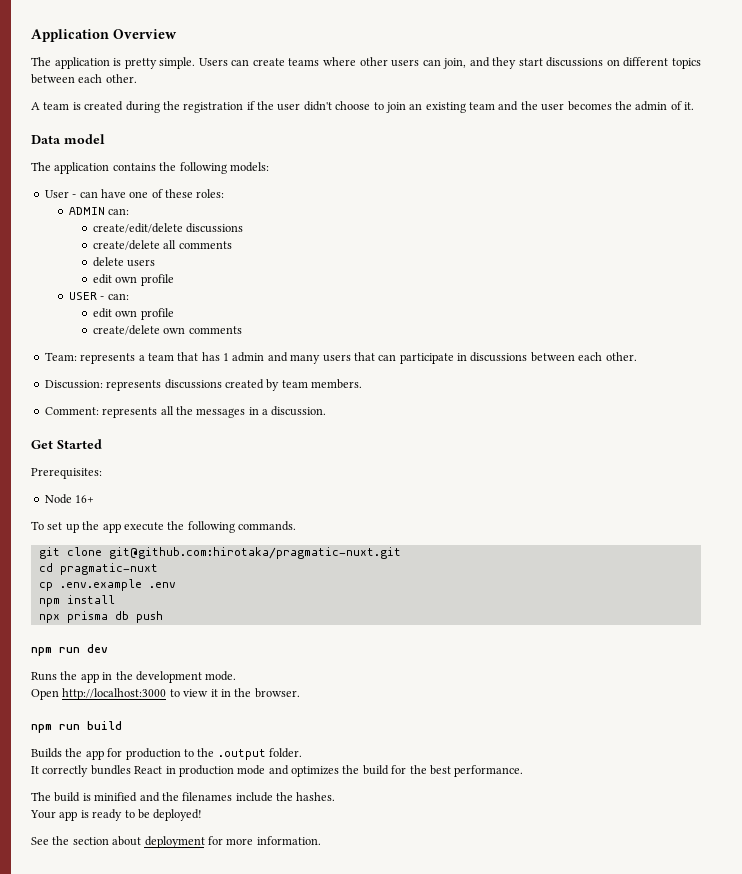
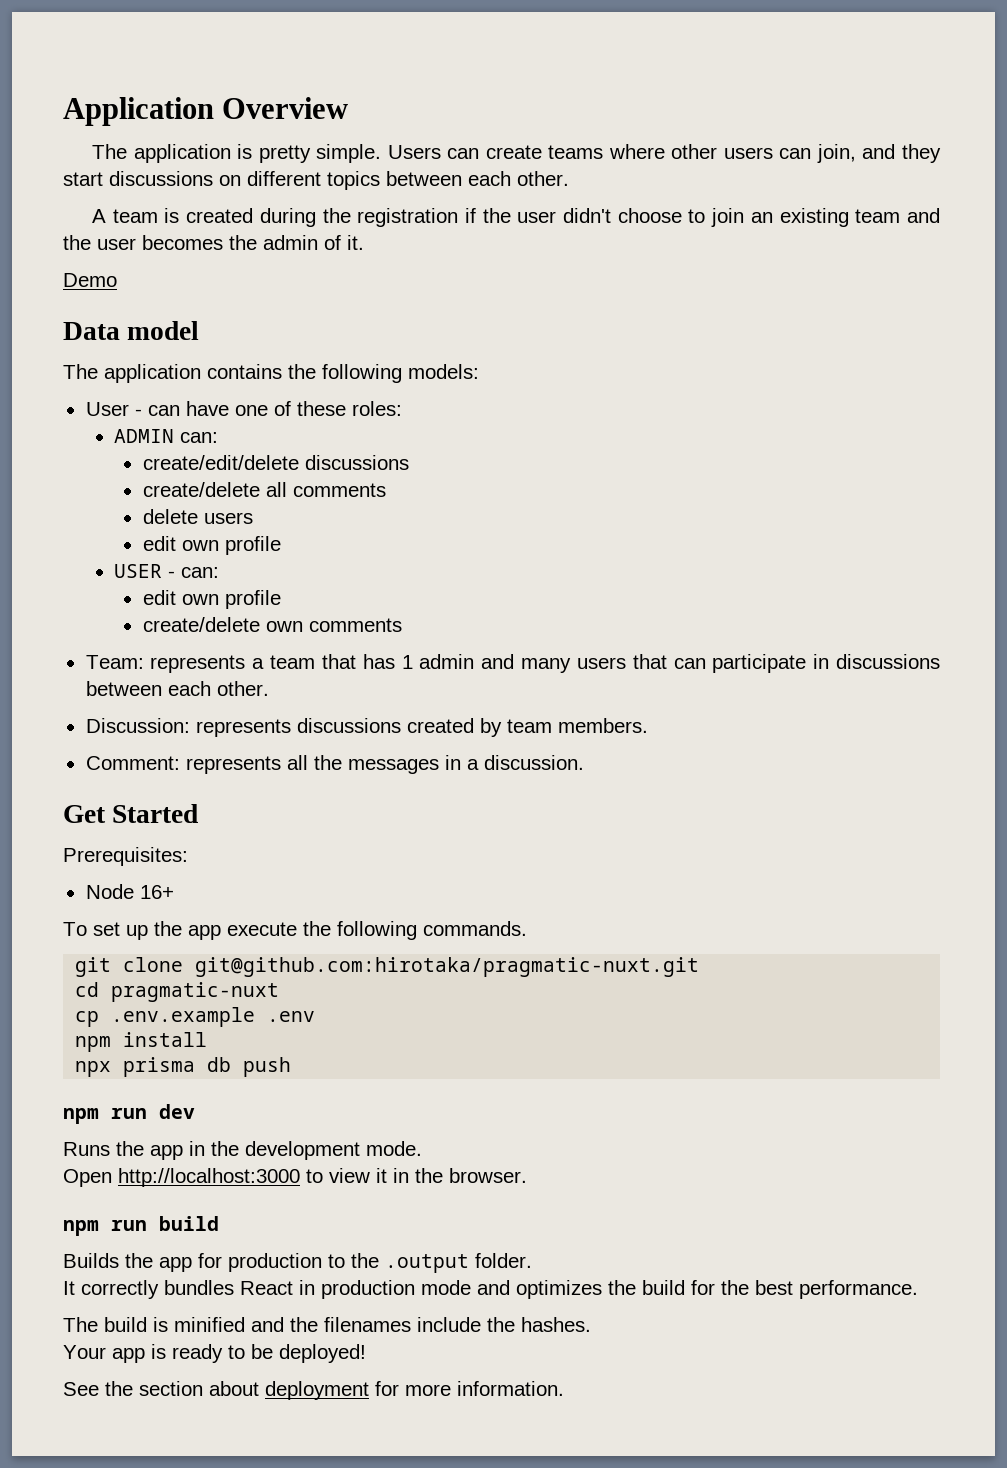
+ Demo

